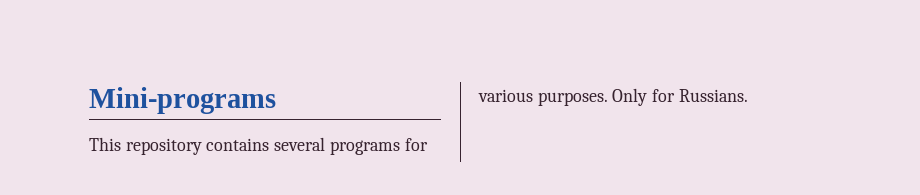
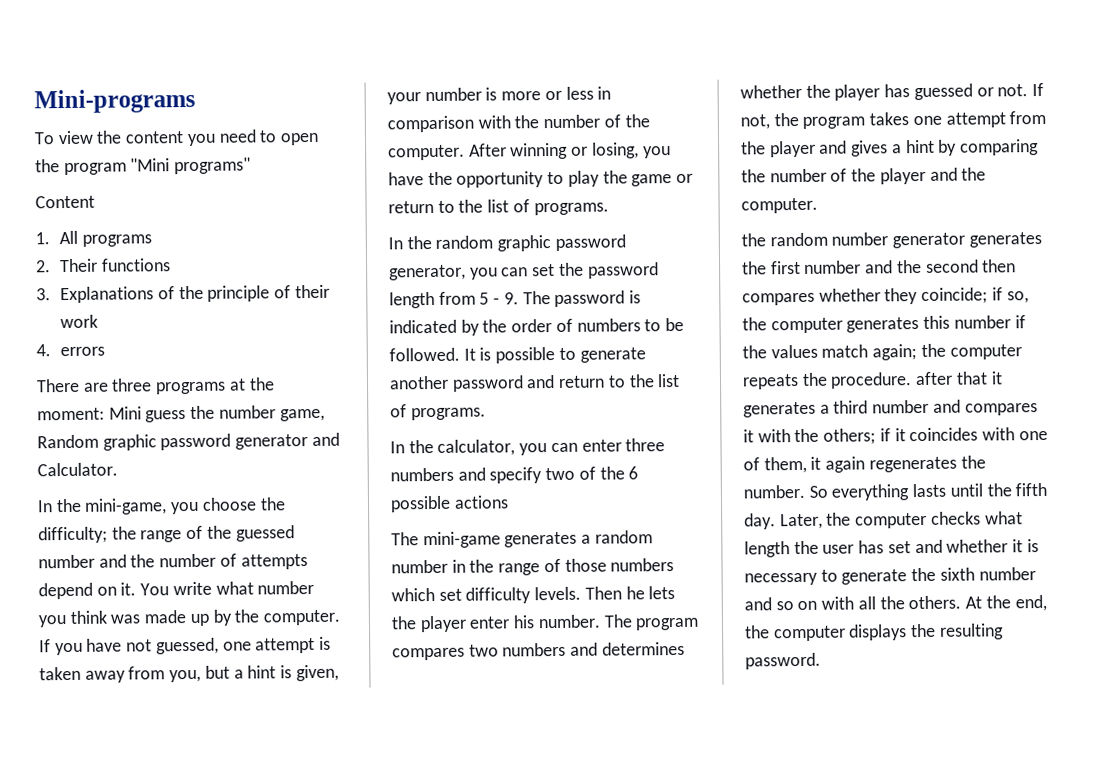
- This repository contains several programs for various purposes. Only for Russians.
+ To view the content you need to open the program "Mini programs"
+ Content
+ 1. All programs
+ 2. Their functions
+ 3. Explanations of the principle of their work
+ 4. errors
+ There are three programs at the moment: Mini guess the number game, Random graphic password generator and Calculator.
+ In the mini-game, you choose the difficulty; the range of the guessed number and the number of attempts depend on it. You write what number you think was made up by the computer. If you have not guessed, one attempt is taken away from you, but a hint is given, your number is more or less in comparison with the number of the computer. After winning or losing, you have the opportunity to play the game or return to the list of programs.
+ In the random graphic password generator, you can set the password length from 5 - 9. The password is indicated by the order of numbers to be followed. It is possible to generate another password and return to the list of programs.
+ In the calculator, you can enter three numbers and specify two of the 6 possible actions
+ The mini-game generates a random number in the range of those numbers which set difficulty levels. Then he lets the player enter his number. The program compares two numbers and determines whether the player has guessed or not. If not, the program takes one attempt from the player and gives a hint by comparing the number of the player and the computer.
+ the random number generator generates the first number and the second then compares whether they coincide; if so, the computer generates this number if the values match again; the computer repeats the procedure. after that it generates a third number and compares it with the others; if it coincides with one of them, it again regenerates the number. So everything lasts until the fifth day. Later, the computer checks what length the user has set and whether it is necessary to generate the sixth number and so on with all the others. At the end, the computer displays the resulting password.

